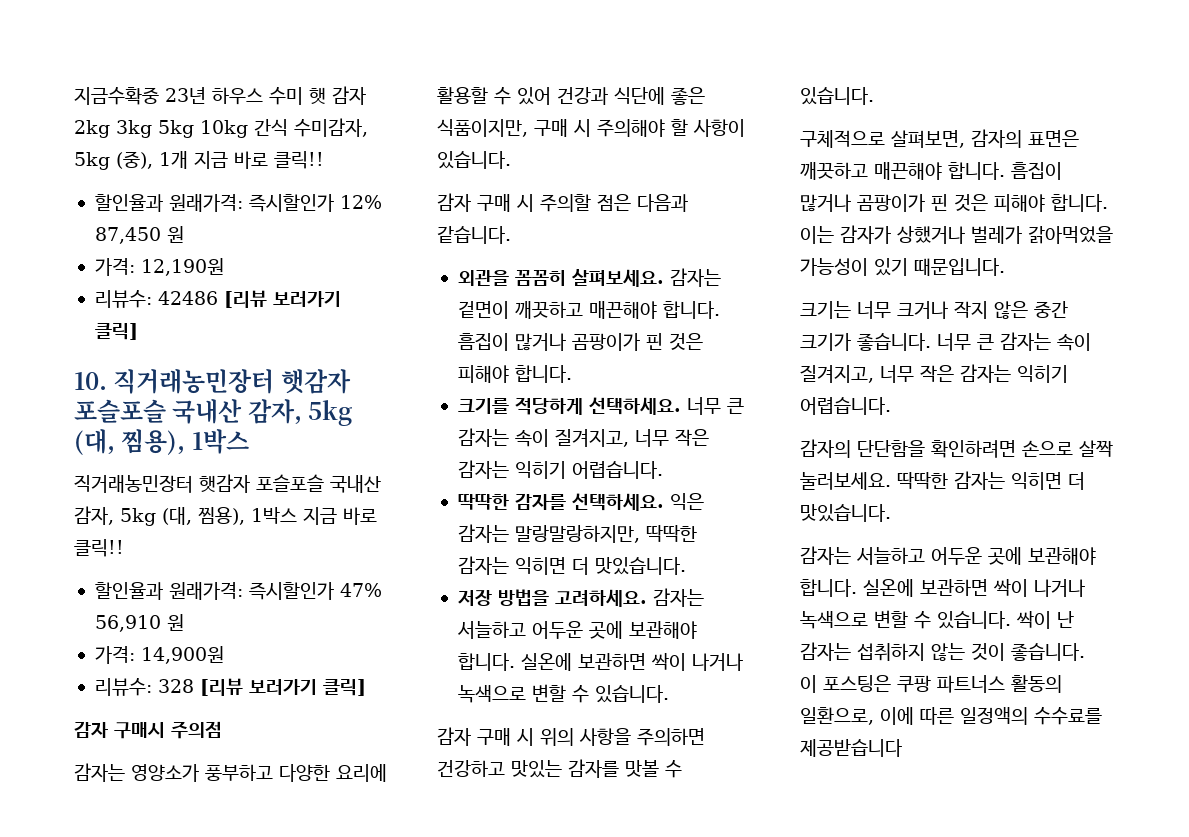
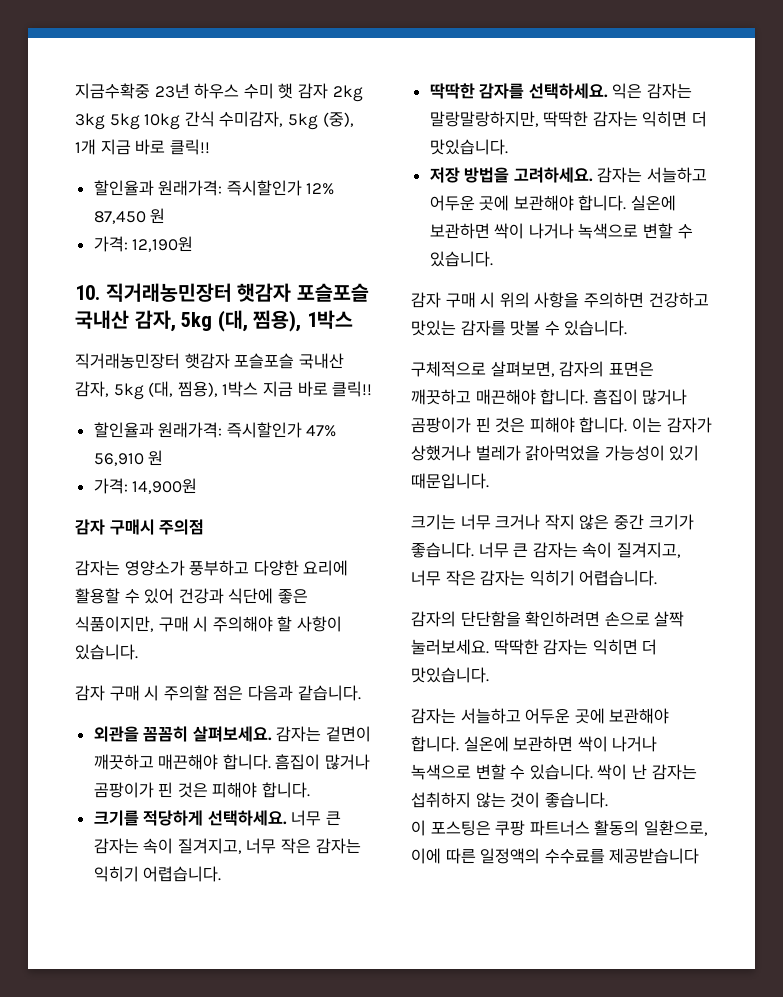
- 리뷰수: 42486 [리뷰 보러가기 클릭]
- 리뷰수: 328 [리뷰 보러가기 클릭]

